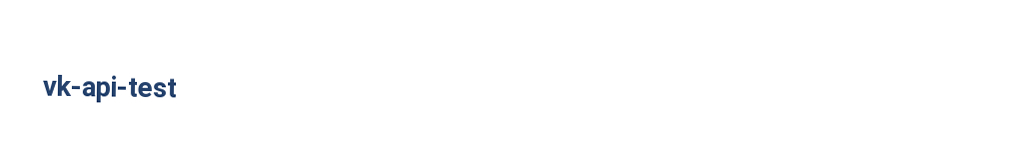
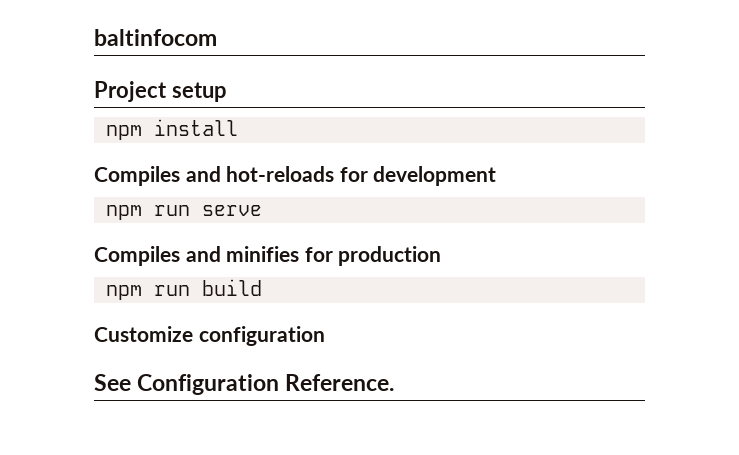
- vk-api-test
+ baltinfocom
+ Project setup
+ npm install
+ Compiles and hot-reloads for development
+ npm run serve
+ Compiles and minifies for production
+ npm run build
+ Customize configuration
+ See Configuration Reference.

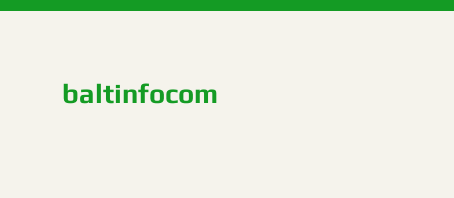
- Project setup
- npm install
- Compiles and hot-reloads for development
- npm run serve
- Compiles and minifies for production
- npm run build
- Customize configuration
- See Configuration Reference.

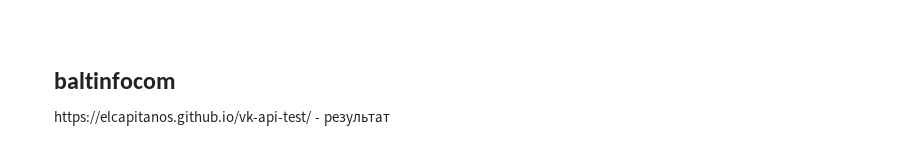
+ https://elcapitanos.github.io/vk-api-test/ - результат

